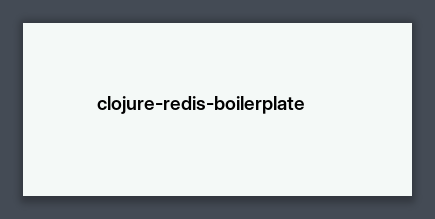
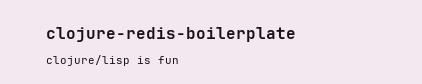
+ clojure/lisp is fun

